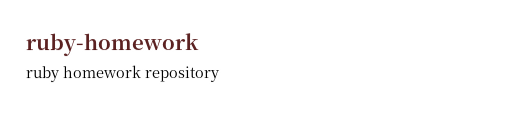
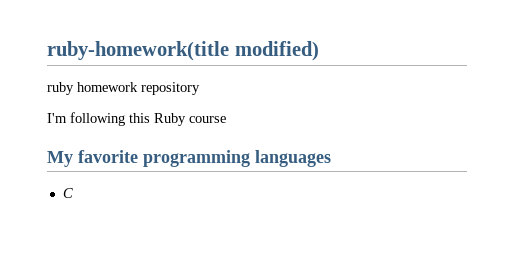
- ruby-homework
+ ruby-homework(title modified)
+ I'm following this Ruby course
+ My favorite programming languages
+ C

